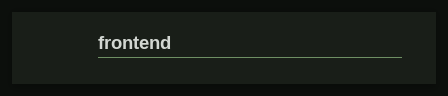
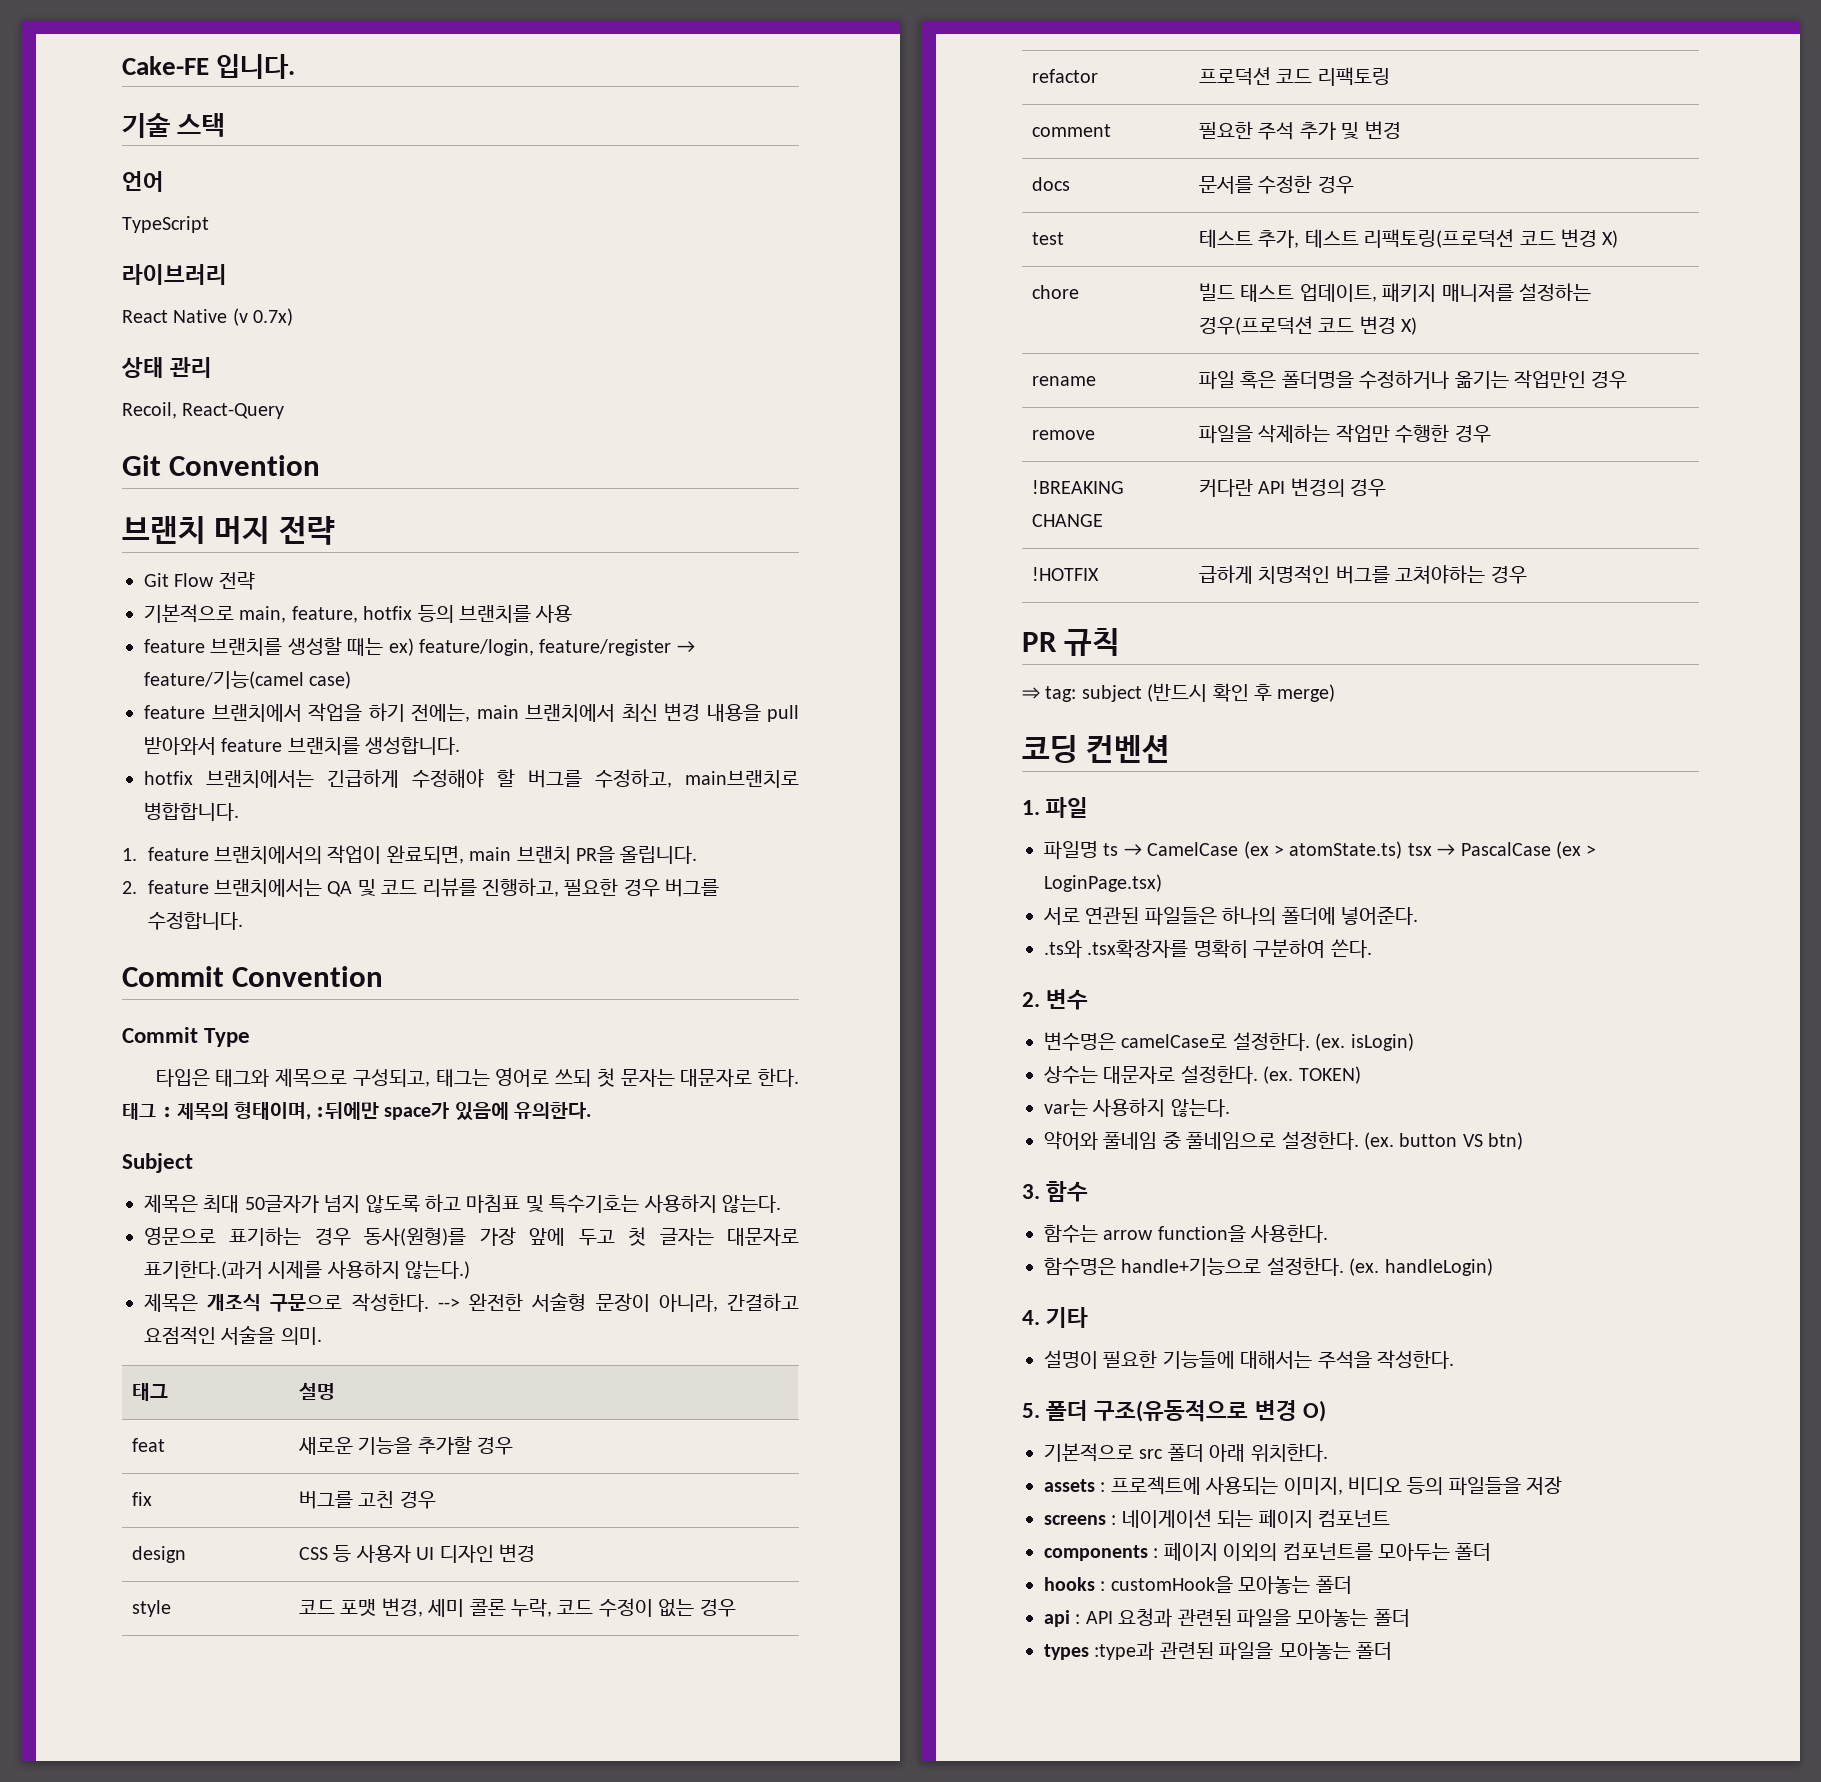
- frontend
+ Cake-FE 입니다.
+ 기술 스택
+ 언어
+ TypeScript
+ 라이브러리
+ React Native (v 0.7x)
+ 상태 관리
+ Recoil, React-Query
+ Git Convention
+ 브랜치 머지 전략
+ Git Flow 전략
+ 기본적으로 main, feature, hotfix 등의 브랜치를 사용
+ feature 브랜치를 생성할 때는 ex) feature/login, feature/register → feature/기능(camel case)
+ feature 브랜치에서 작업을 하기 전에는, main 브랜치에서 최신 변경 내용을 pull 받아와서 feature 브랜치를 생성합니다.
+ hotfix 브랜치에서는 긴급하게 수정해야 할 버그를 수정하고, main브랜치로 병합합니다.
+ 1. feature 브랜치에서의 작업이 완료되면, main 브랜치 PR을 올립니다.
+ 2. feature 브랜치에서는 QA 및 코드 리뷰를 진행하고, 필요한 경우 버그를 수정합니다.
+ Commit Convention
+ Commit Type
+ 타입은 태그와 제목으로 구성되고, 태그는 영어로 쓰되 첫 문자는 대문자로 한다. 태그 : 제목의 형태이며, :뒤에만 space가 있음에 유의한다.
+ Subject
+ 제목은 최대 50글자가 넘지 않도록 하고 마침표 및 특수기호는 사용하지 않는다.
+ 영문으로 표기하는 경우 동사(원형)를 가장 앞에 두고 첫 글자는 대문자로 표기한다.(과거 시제를 사용하지 않는다.)
+ 제목은 개조식 구문으로 작성한다. --> 완전한 서술형 문장이 아니라, 간결하고 요점적인 서술을 의미.
+ 태그 | 설명
+ feat | 새로운 기능을 추가할 경우
+ fix | 버그를 고친 경우
+ design | CSS 등 사용자 UI 디자인 변경
+ style | 코드 포맷 변경, 세미 콜론 누락, 코드 수정이 없는 경우
+ refactor | 프로덕션 코드 리팩토링
+ comment | 필요한 주석 추가 및 변경
+ docs | 문서를 수정한 경우
+ test | 테스트 추가, 테스트 리팩토링(프로덕션 코드 변경 X)
+ chore | 빌드 태스트 업데이트, 패키지 매니저를 설정하는 경우(프로덕션 코드 변경 X)
+ rename | 파일 혹은 폴더명을 수정하거나 옮기는 작업만인 경우
+ remove | 파일을 삭제하는 작업만 수행한 경우
+ !BREAKING CHANGE | 커다란 API 변경의 경우
+ !HOTFIX | 급하게 치명적인 버그를 고쳐야하는 경우
+ PR 규칙
+ ⇒ tag: subject (반드시 확인 후 merge)
+ 코딩 컨벤션
+ 1. 파일
+ 파일명 ts → CamelCase (ex > atomState.ts) tsx → PascalCase (ex > LoginPage.tsx)
+ 서로 연관된 파일들은 하나의 폴더에 넣어준다.
+ .ts와 .tsx확장자를 명확히 구분하여 쓴다.
+ 2. 변수
+ 변수명은 camelCase로 설정한다. (ex. isLogin)
+ 상수는 대문자로 설정한다. (ex. TOKEN)
+ var는 사용하지 않는다.
+ 약어와 풀네임 중 풀네임으로 설정한다. (ex. button VS btn)
+ 3. 함수
+ 함수는 arrow function을 사용한다.
+ 함수명은 handle+기능으로 설정한다. (ex. handleLogin)
+ 4. 기타
+ 설명이 필요한 기능들에 대해서는 주석을 작성한다.
+ 5. 폴더 구조(유동적으로 변경 O)
+ 기본적으로 src 폴더 아래 위치한다.
+ assets : 프로젝트에 사용되는 이미지, 비디오 등의 파일들을 저장
+ screens : 네이게이션 되는 페이지 컴포넌트
+ components : 페이지 이외의 컴포넌트를 모아두는 폴더
+ hooks : customHook을 모아놓는 폴더
+ api : API 요청과 관련된 파일을 모아놓는 폴더
+ types :type과 관련된 파일을 모아놓는 폴더

